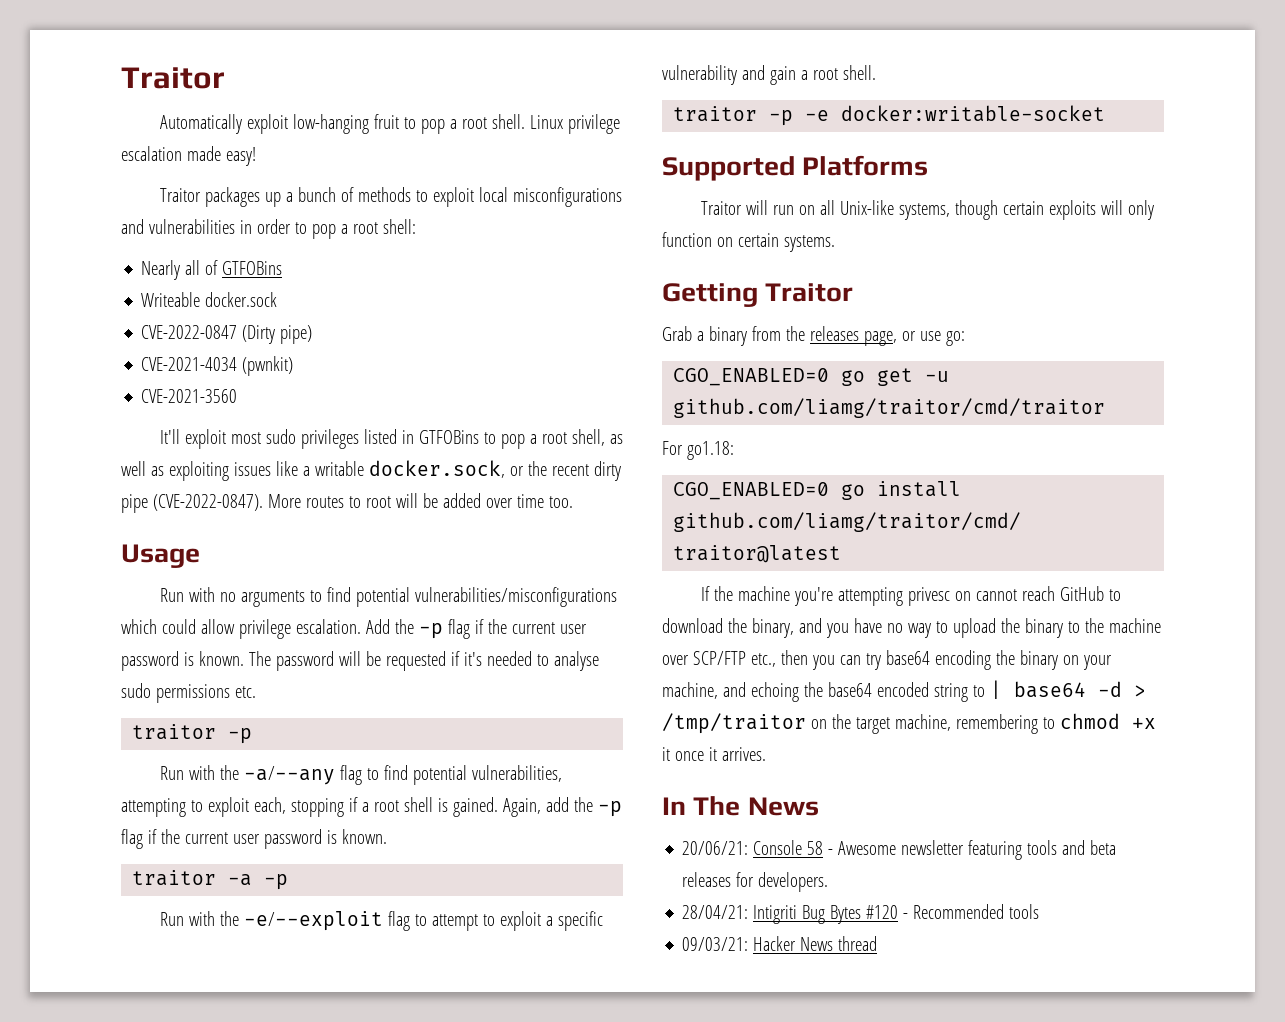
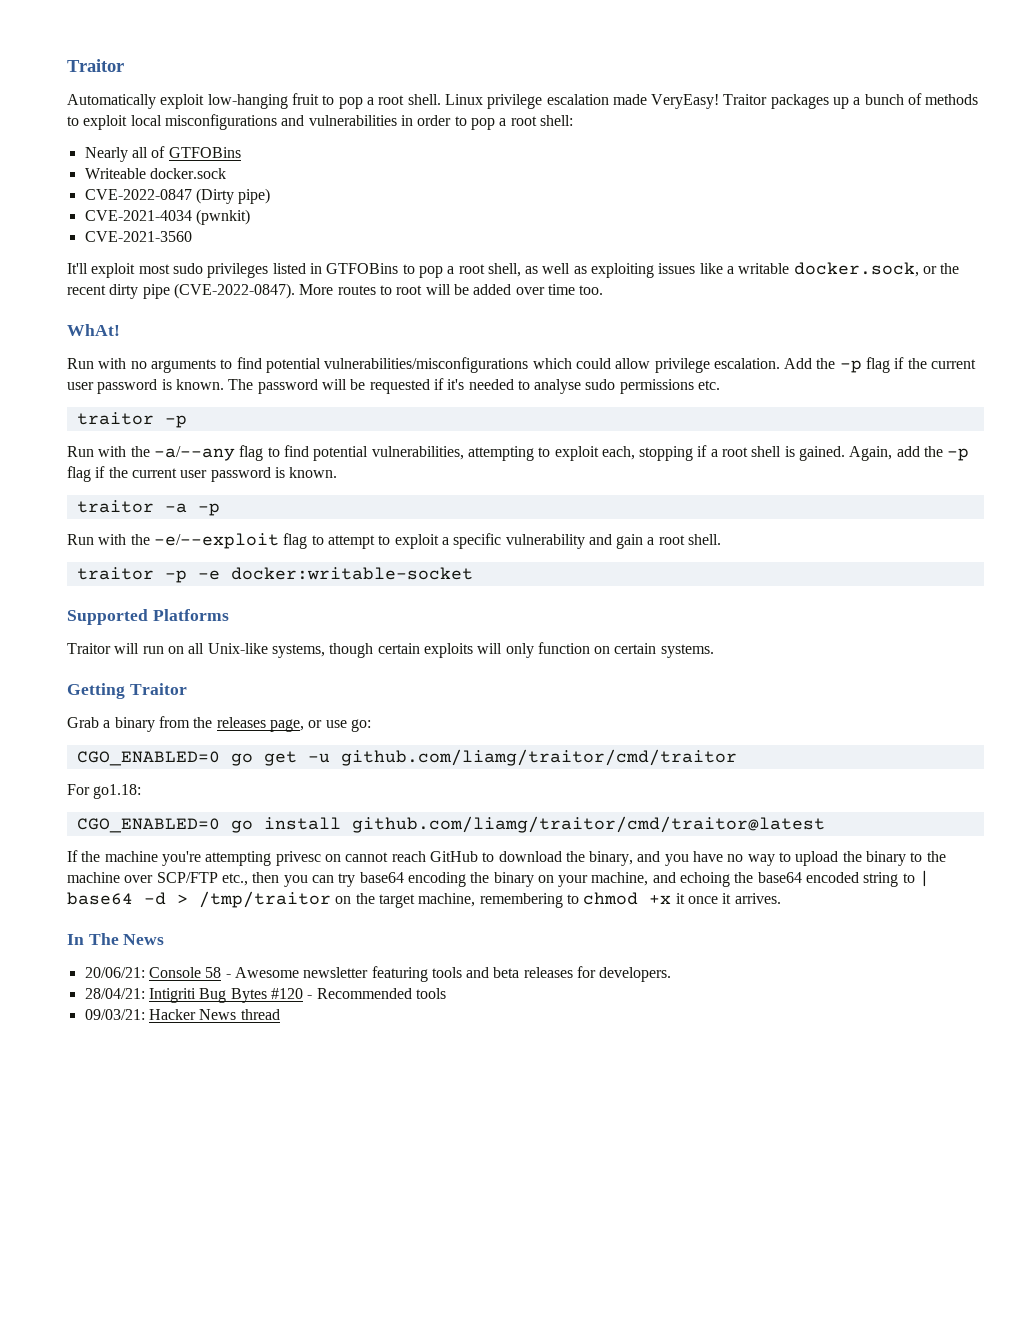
- Linux privilege escalation made easy!
- Traitor packages up a bunch of methods to exploit local misconfigurations and vulnerabilities in order to pop a root shell:
+ Linux privilege escalation made VeryEasy! Traitor packages up a bunch of methods to exploit local misconfigurations and vulnerabilities in order to pop a root shell:
- Usage
+ WhAt!

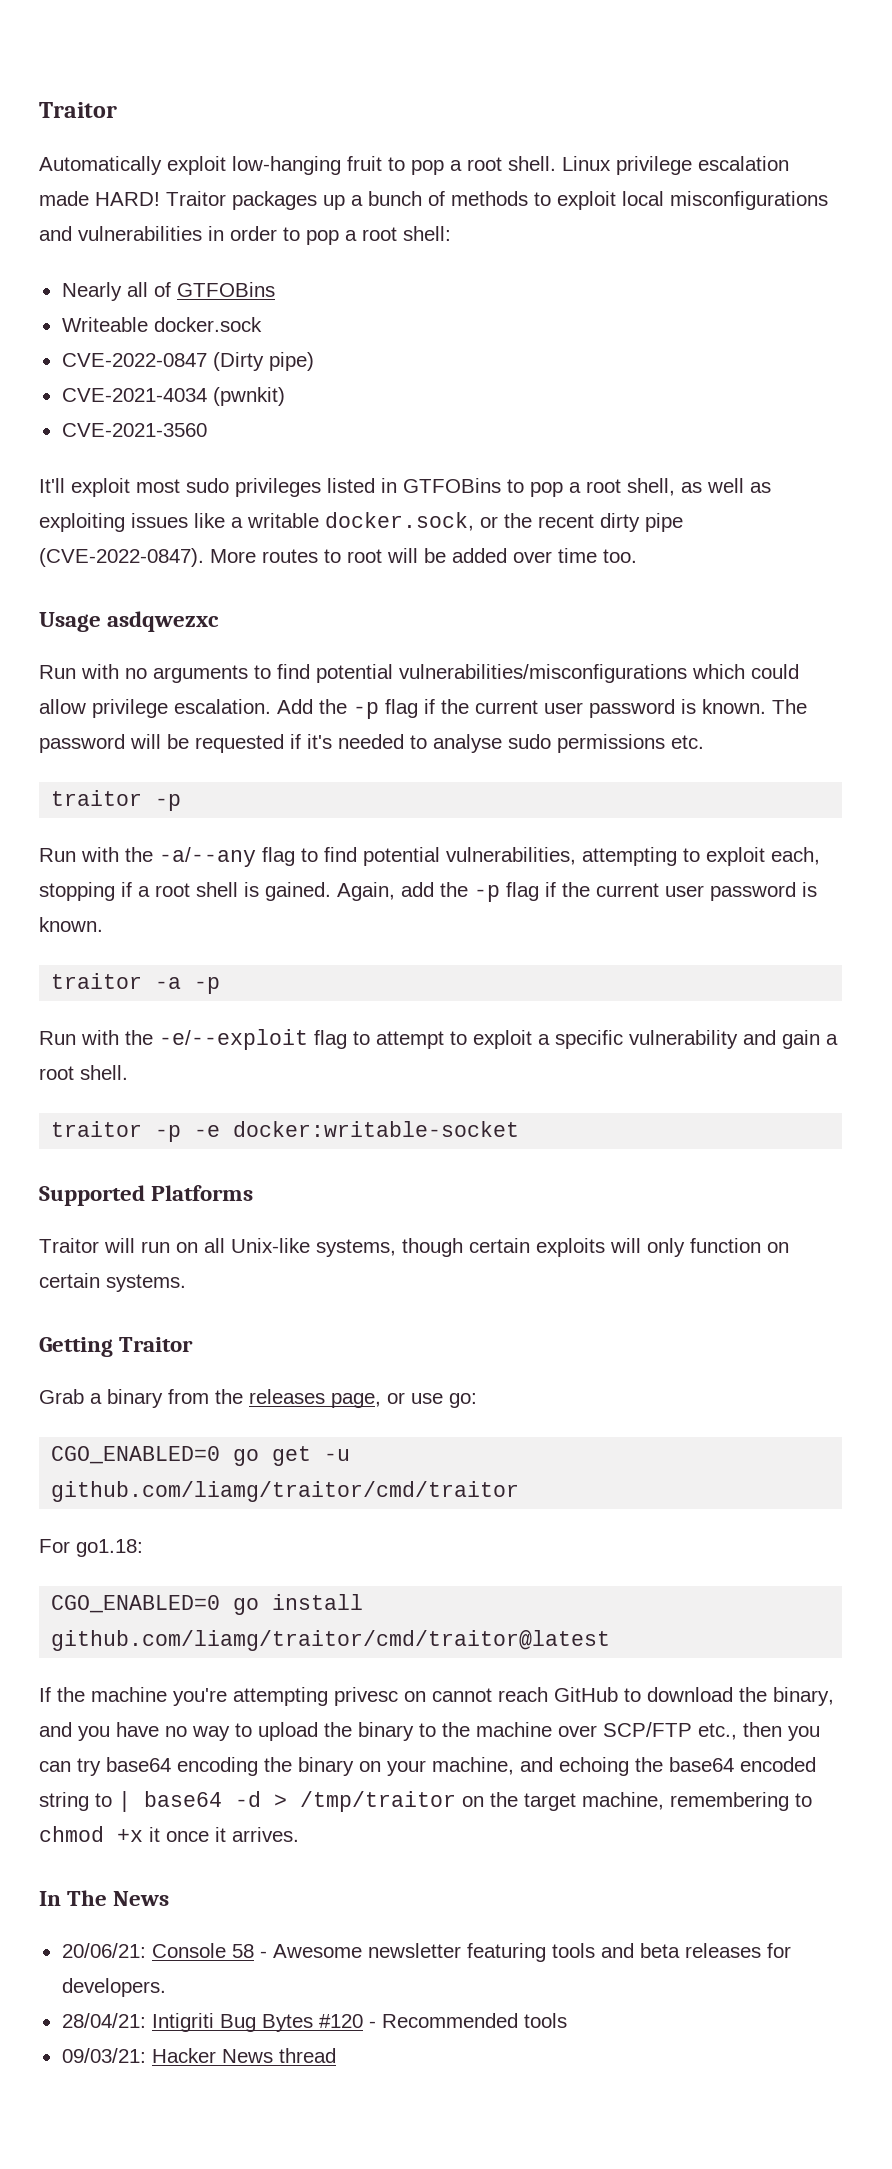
- Linux privilege escalation made VeryEasy!
+ Linux privilege escalation made HARD!
- WhAt!
+ Usage asdqwezxc

